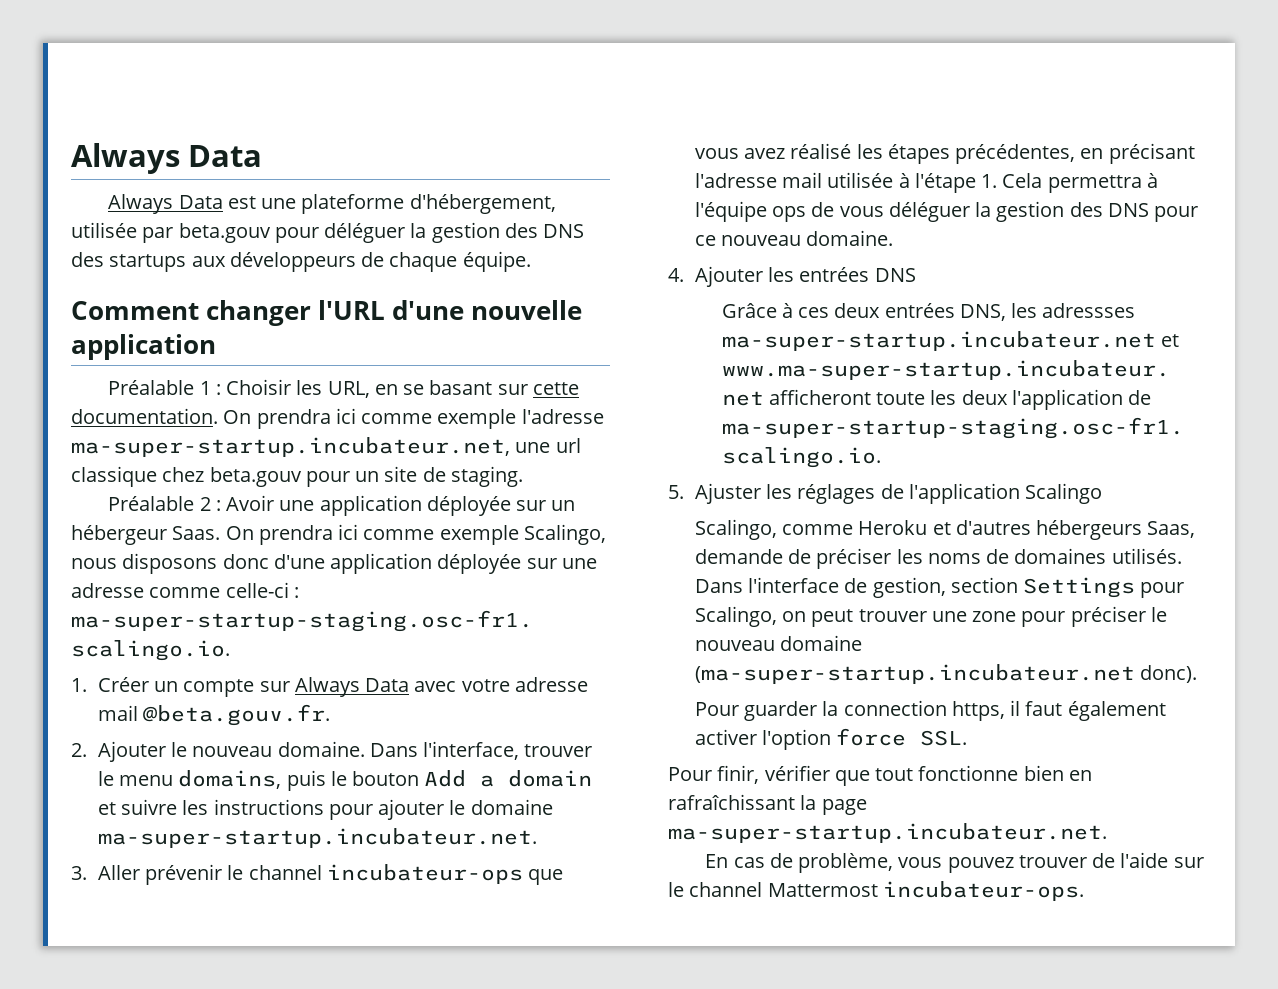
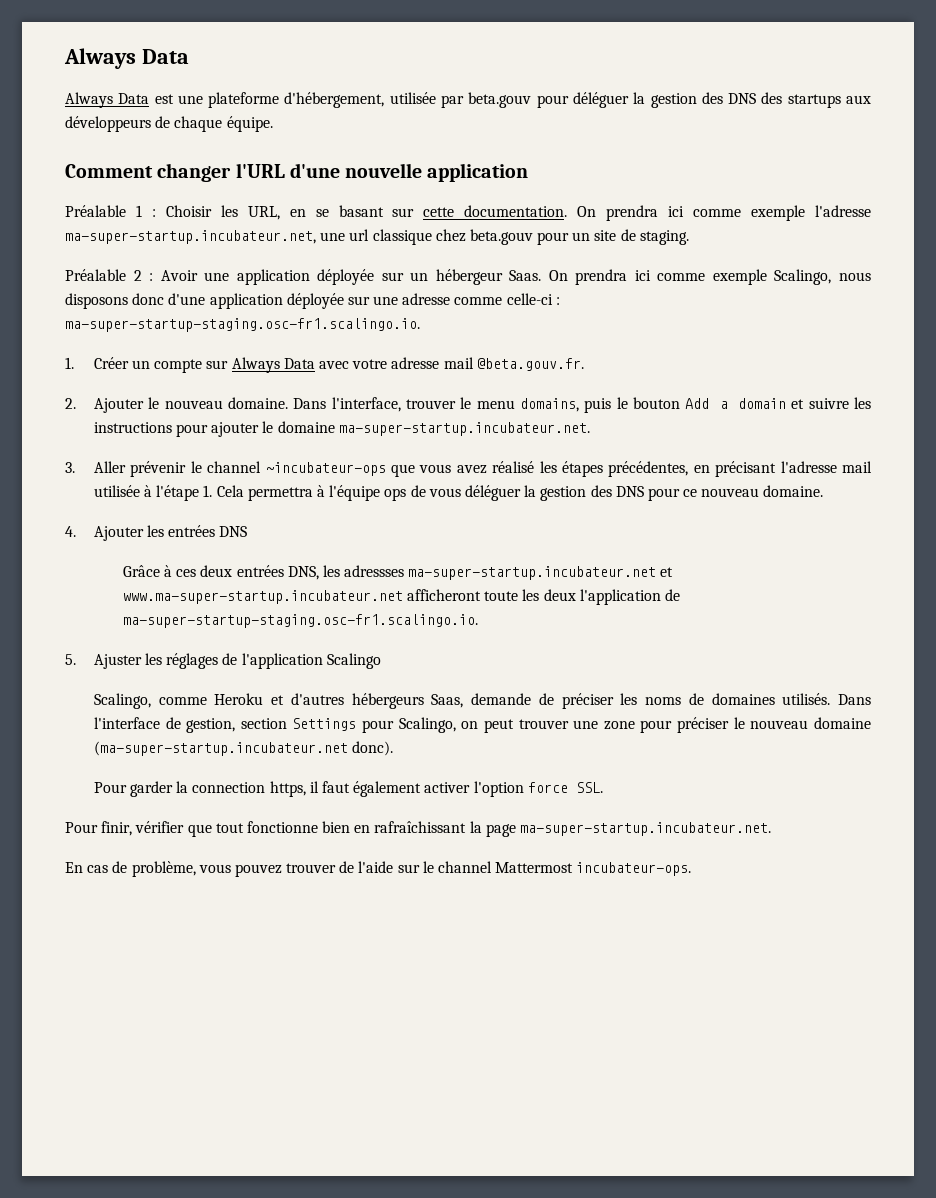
- 3. Aller prévenir le channel incubateur-ops que vous avez réalisé les étapes précédentes, en précisant l'adresse mail utilisée à l'étape 1. Cela permettra à l'équipe ops de vous déléguer la gestion des DNS pour ce nouveau domaine.
+ 3. Aller prévenir le channel ~incubateur-ops que vous avez réalisé les étapes précédentes, en précisant l'adresse mail utilisée à l'étape 1. Cela permettra à l'équipe ops de vous déléguer la gestion des DNS pour ce nouveau domaine.
- Pour guarder la connection https, il faut également activer l'option force SSL.
+ Pour garder la connection https, il faut également activer l'option force SSL.

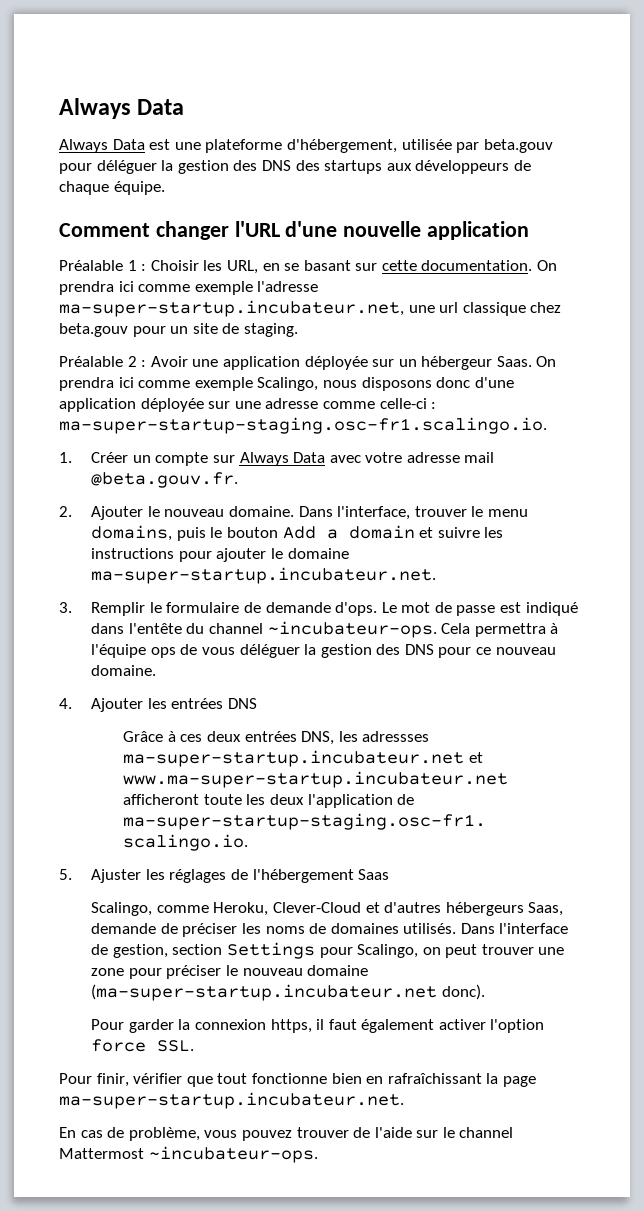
- 3. Aller prévenir le channel ~incubateur-ops que vous avez réalisé les étapes précédentes, en précisant l'adresse mail utilisée à l'étape 1. Cela permettra à l'équipe ops de vous déléguer la gestion des DNS pour ce nouveau domaine.
+ 3. Remplir le formulaire de demande d'ops. Le mot de passe est indiqué dans l'entête du channel ~incubateur-ops. Cela permettra à l'équipe ops de vous déléguer la gestion des DNS pour ce nouveau domaine.
- 5. Ajuster les réglages de l'application Scalingo
+ 5. Ajuster les réglages de l'hébergement Saas
- Scalingo, comme Heroku et d'autres hébergeurs Saas, demande de préciser les noms de domaines utilisés.
+ Scalingo, comme Heroku, Clever-Cloud et d'autres hébergeurs Saas, demande de préciser les noms de domaines utilisés.
- Pour garder la connection https, il faut également activer l'option force SSL.
+ Pour garder la connexion https, il faut également activer l'option force SSL.
- En cas de problème, vous pouvez trouver de l'aide sur le channel Mattermost incubateur-ops.
+ En cas de problème, vous pouvez trouver de l'aide sur le channel Mattermost ~incubateur-ops.

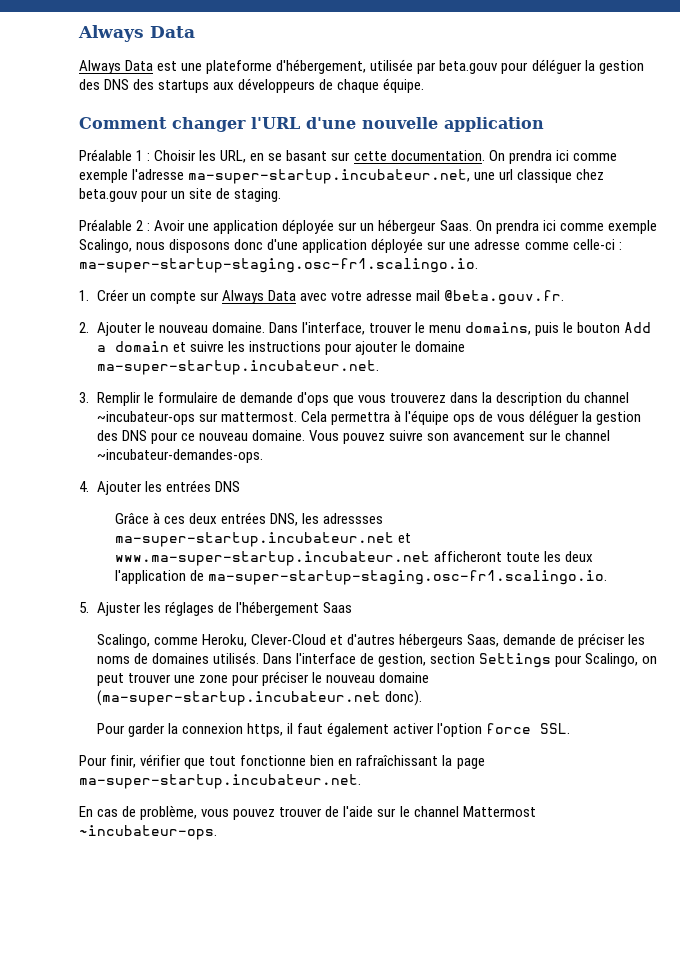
- 3. Remplir le formulaire de demande d'ops. Le mot de passe est indiqué dans l'entête du channel ~incubateur-ops.
+ 3. Remplir le formulaire de demande d'ops que vous trouverez dans la description du channel ~incubateur-ops sur mattermost.
+ Vous pouvez suivre son avancement sur le channel ~incubateur-demandes-ops.

